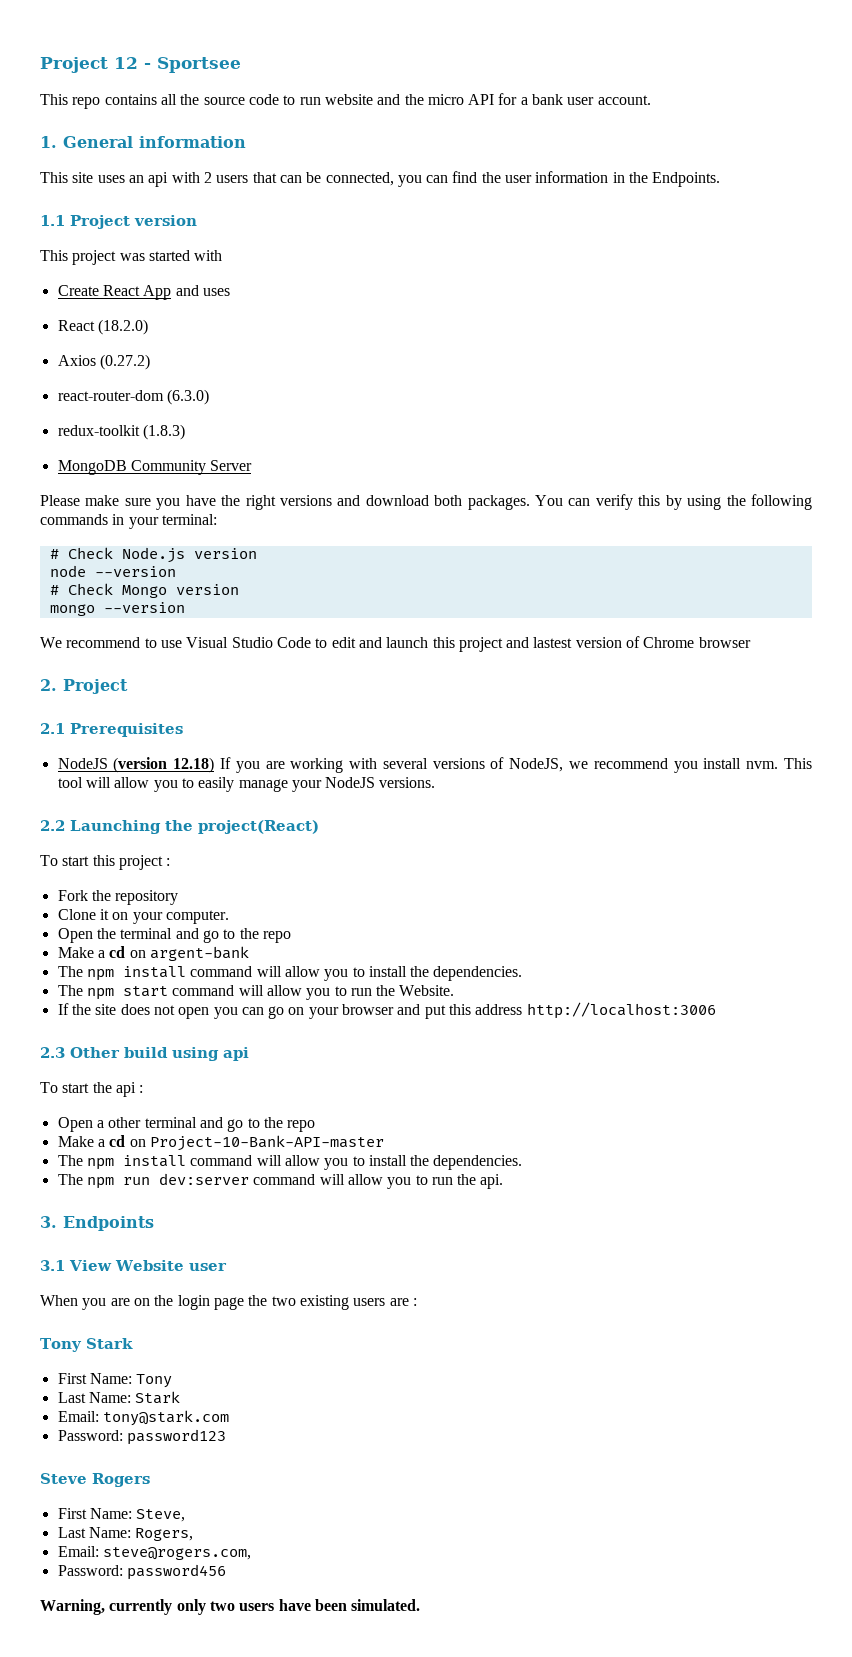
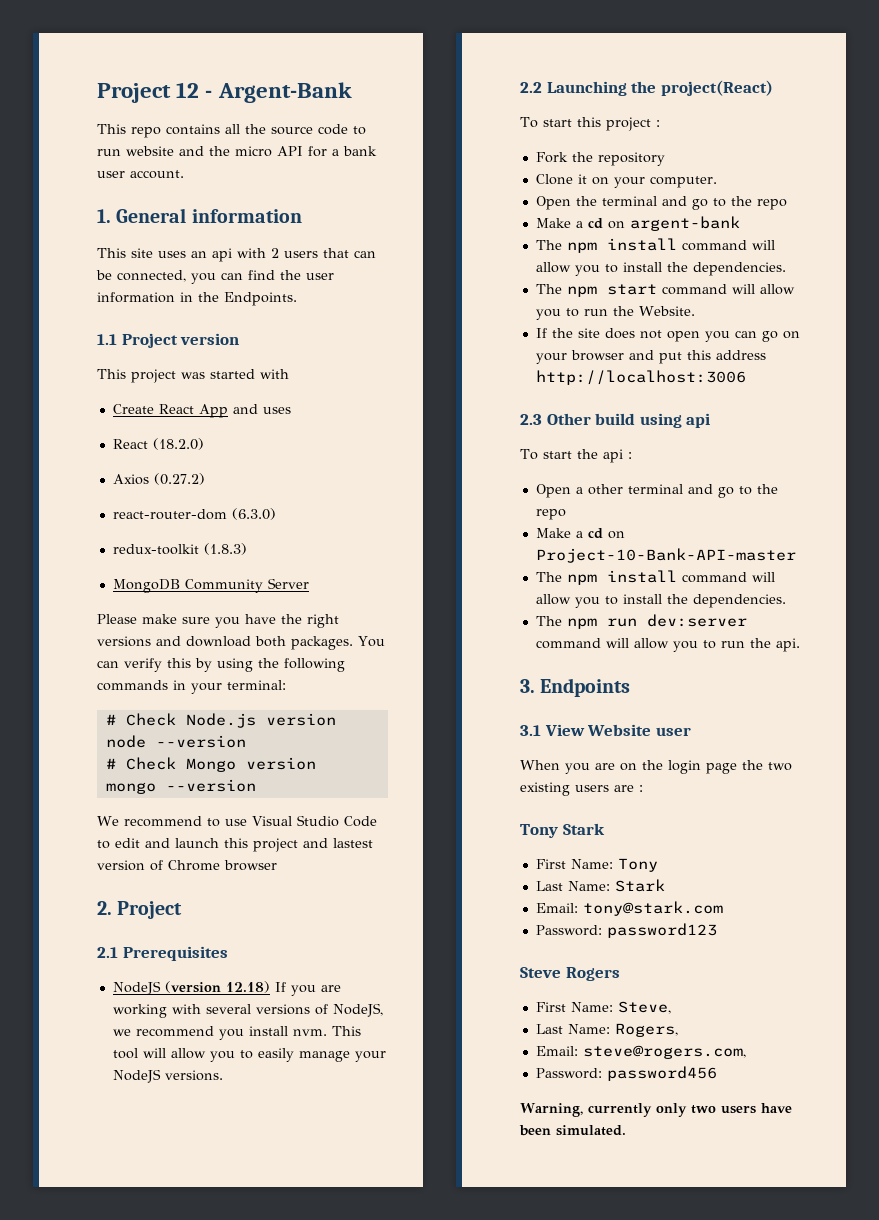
- Project 12 - Sportsee
+ Project 12 - Argent-Bank

